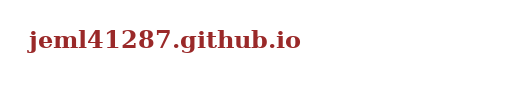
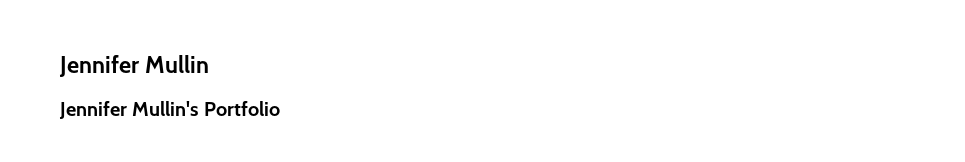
- jeml41287.github.io
+ Jennifer Mullin
+ Jennifer Mullin's Portfolio

